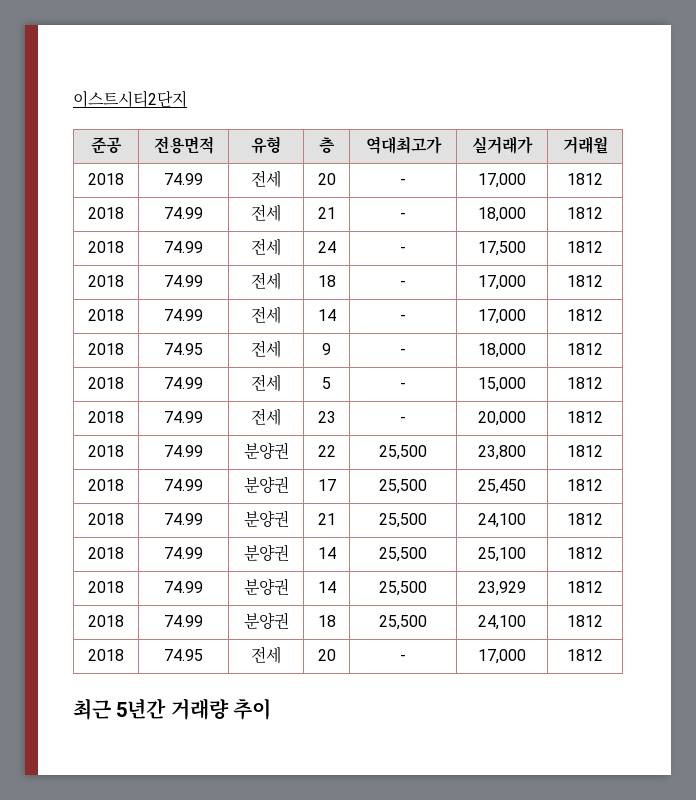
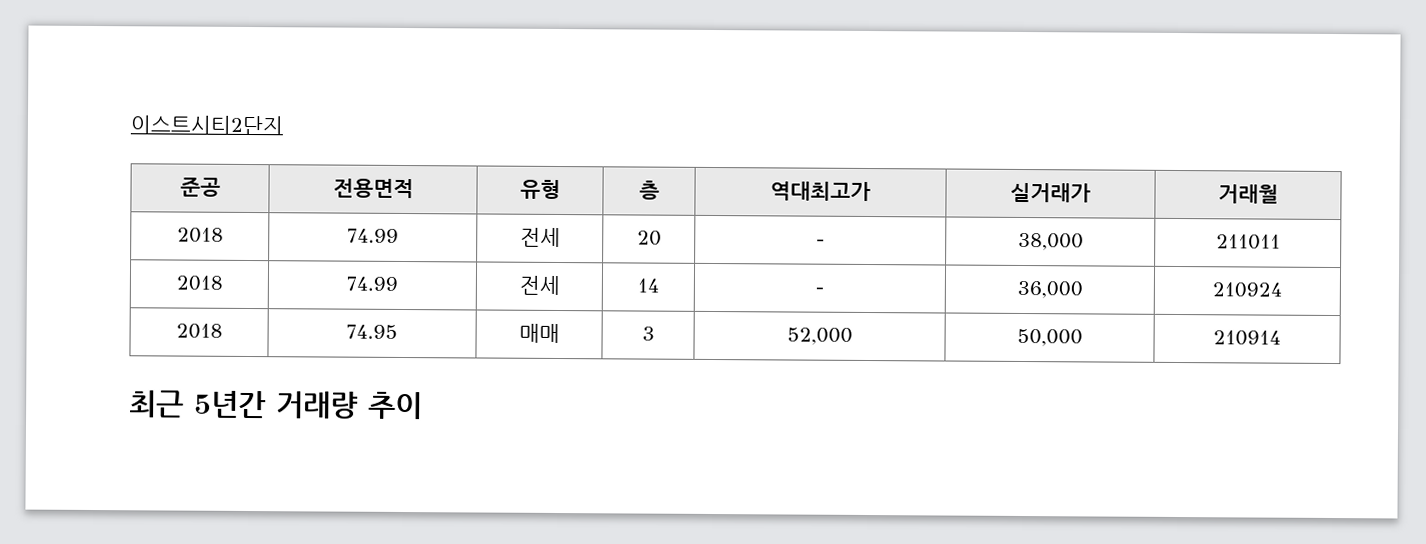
- 2018 | 74.99 | 전세 | 20 | - | 17,000 | 1812
- 2018 | 74.99 | 전세 | 21 | - | 18,000 | 1812
- 2018 | 74.99 | 전세 | 24 | - | 17,500 | 1812
- 2018 | 74.99 | 전세 | 18 | - | 17,000 | 1812
+ 2018 | 74.99 | 전세 | 20 | - | 38,000 | 211011
- 2018 | 74.99 | 전세 | 14 | - | 17,000 | 1812
- 2018 | 74.95 | 전세 | 9 | - | 18,000 | 1812
- 2018 | 74.99 | 전세 | 5 | - | 15,000 | 1812
- 2018 | 74.99 | 전세 | 23 | - | 20,000 | 1812
- 2018 | 74.99 | 분양권 | 22 | 25,500 | 23,800 | 1812
- 2018 | 74.99 | 분양권 | 17 | 25,500 | 25,450 | 1812
- 2018 | 74.99 | 분양권 | 21 | 25,500 | 24,100 | 1812
- 2018 | 74.99 | 분양권 | 14 | 25,500 | 25,100 | 1812
- 2018 | 74.99 | 분양권 | 14 | 25,500 | 23,929 | 1812
- 2018 | 74.99 | 분양권 | 18 | 25,500 | 24,100 | 1812
- 2018 | 74.95 | 전세 | 20 | - | 17,000 | 1812
+ 2018 | 74.99 | 전세 | 14 | - | 36,000 | 210924
+ 2018 | 74.95 | 매매 | 3 | 52,000 | 50,000 | 210914

